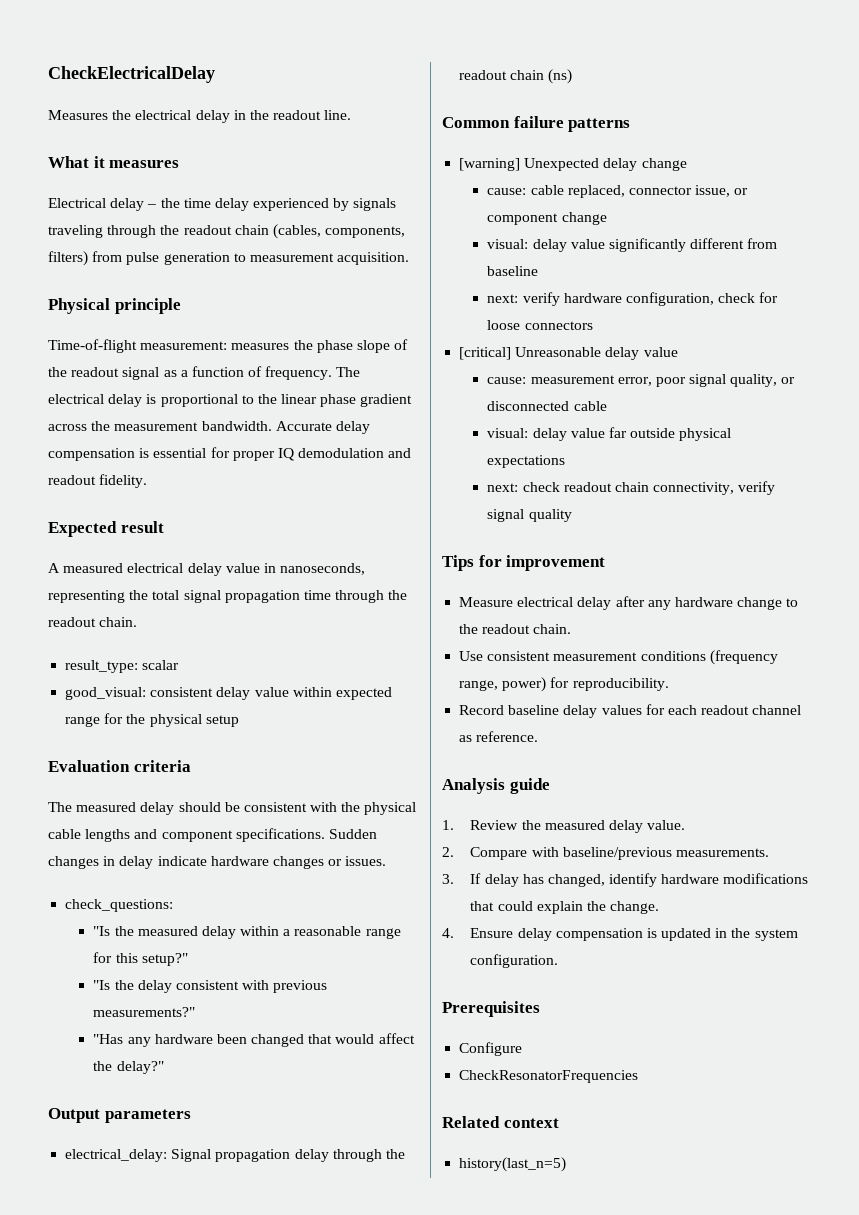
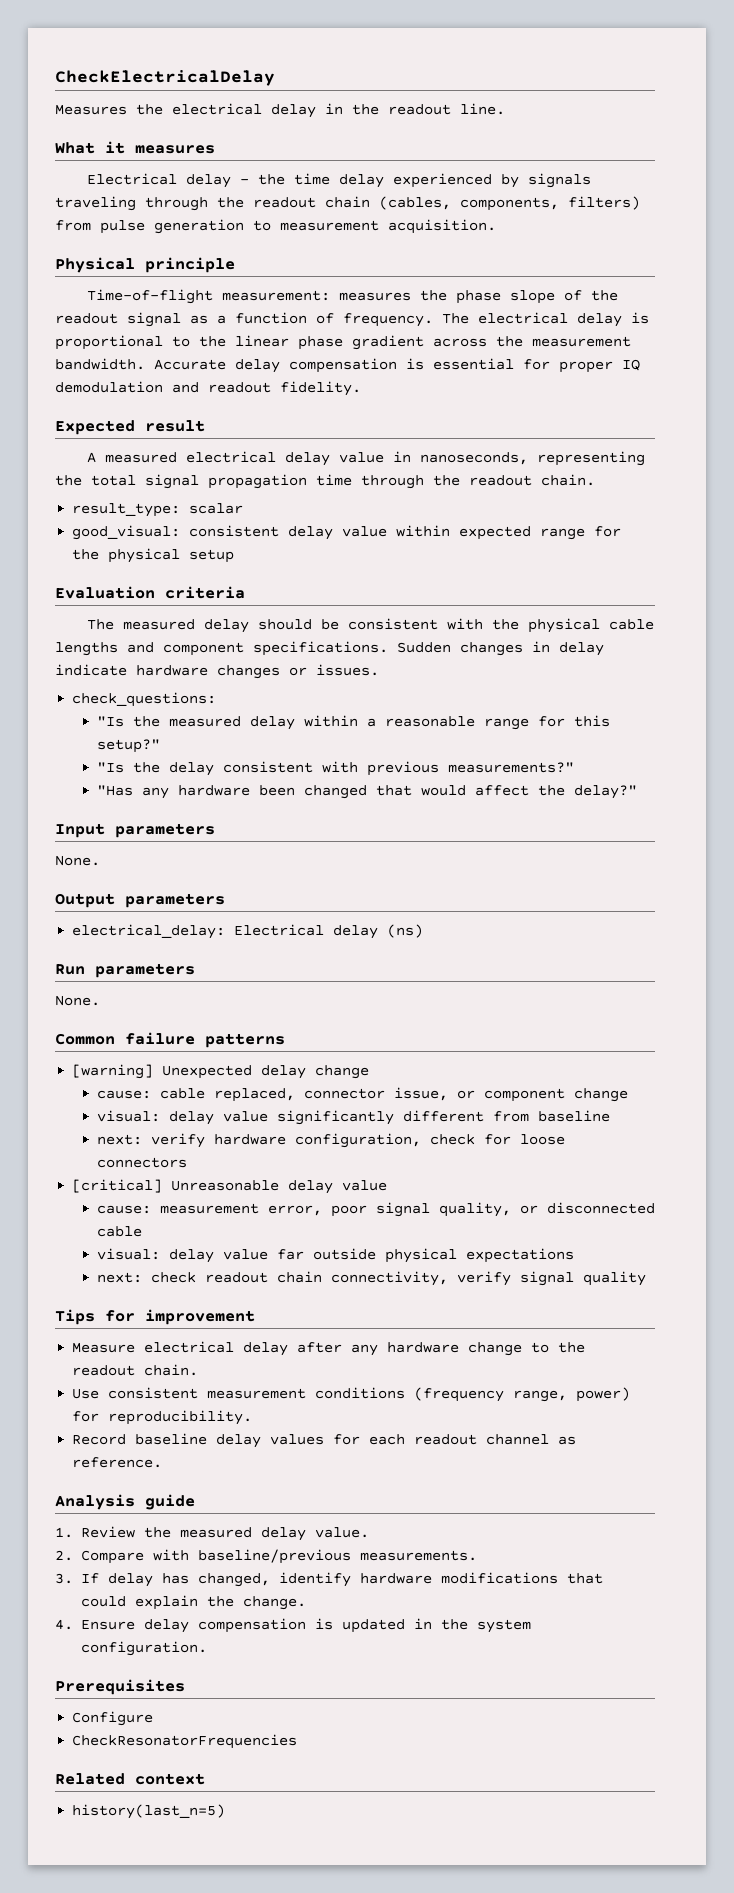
+ Input parameters
+ None.
- electrical_delay: Signal propagation delay through the readout chain (ns)
+ electrical_delay: Electrical delay (ns)
+ Run parameters
+ None.

